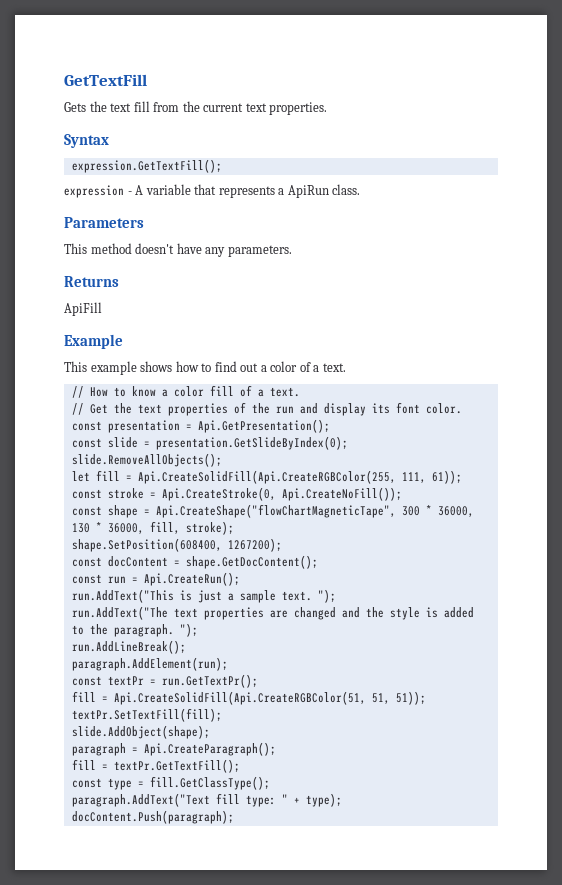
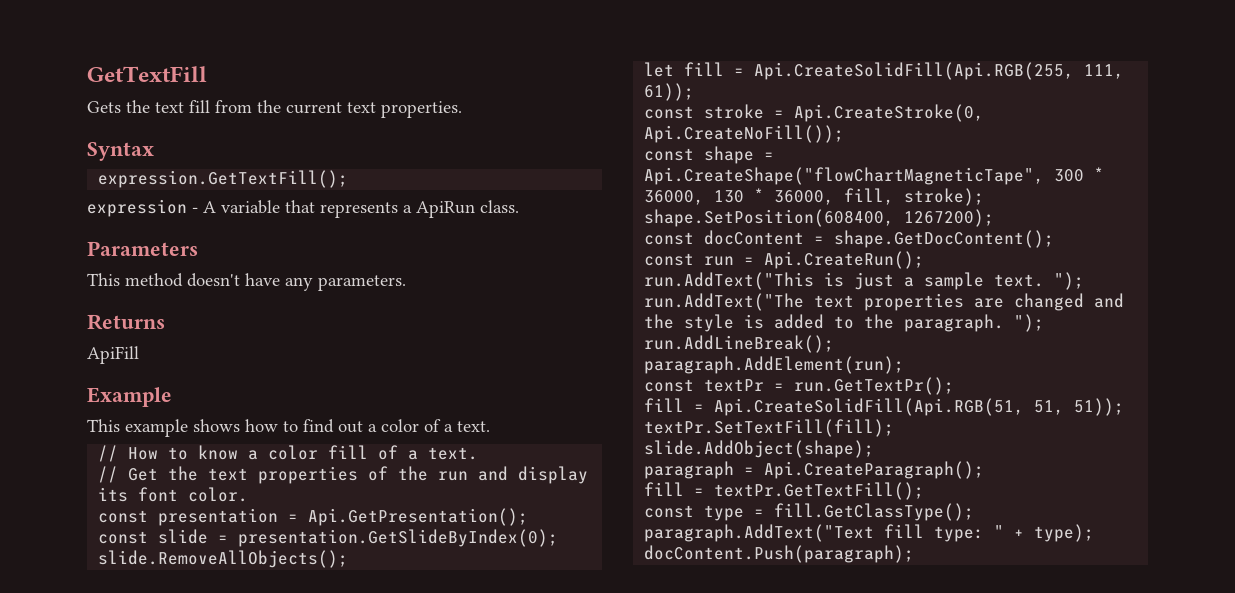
- let fill = Api.CreateSolidFill(Api.CreateRGBColor(255, 111, 61));
+ let fill = Api.CreateSolidFill(Api.RGB(255, 111, 61));
- fill = Api.CreateSolidFill(Api.CreateRGBColor(51, 51, 51));
+ fill = Api.CreateSolidFill(Api.RGB(51, 51, 51));

